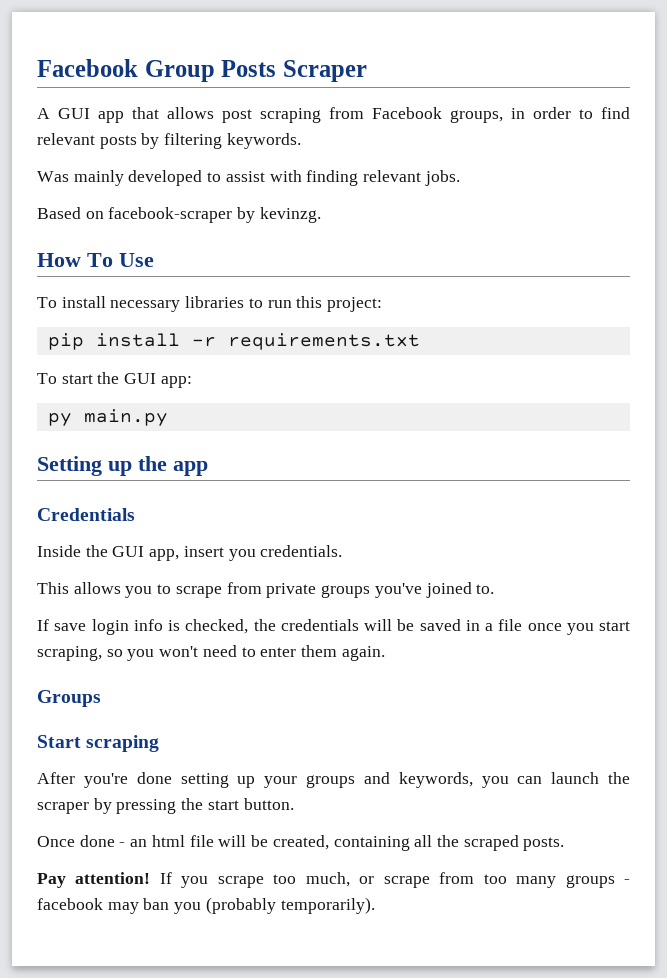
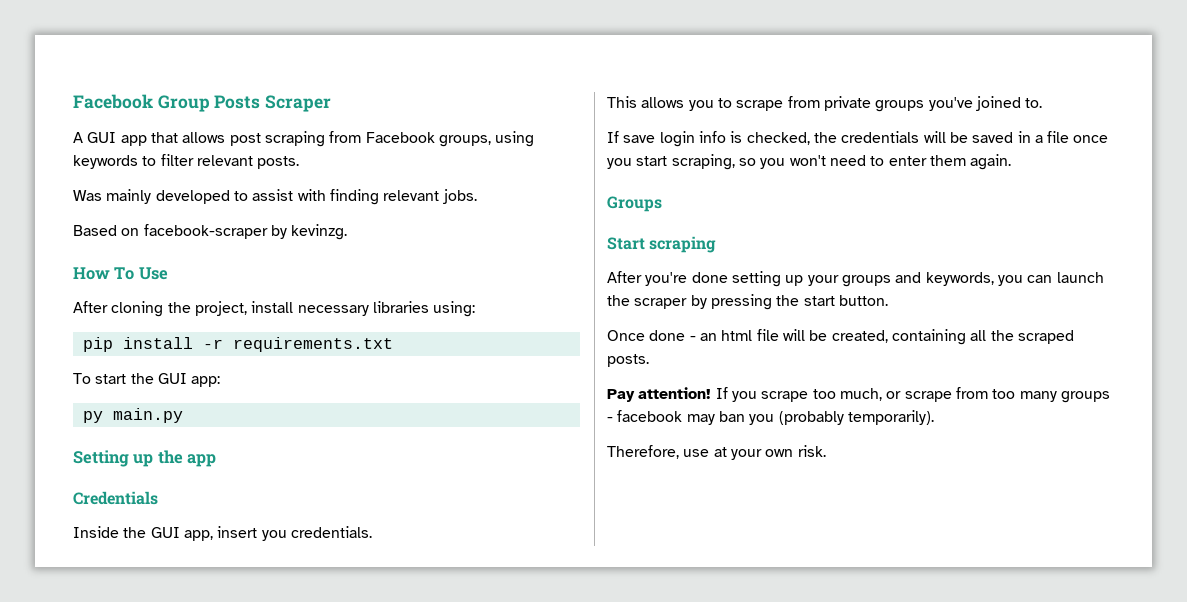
- A GUI app that allows post scraping from Facebook groups, in order to find relevant posts by filtering keywords.
+ A GUI app that allows post scraping from Facebook groups, using keywords to filter relevant posts.
- To install necessary libraries to run this project:
+ After cloning the project, install necessary libraries using:
+ Therefore, use at your own risk.

